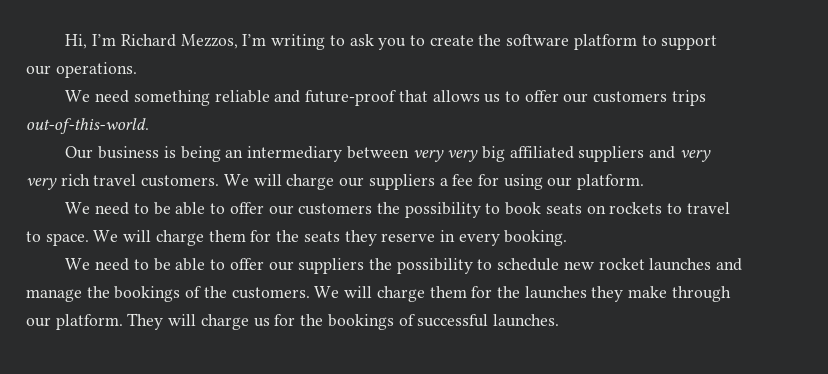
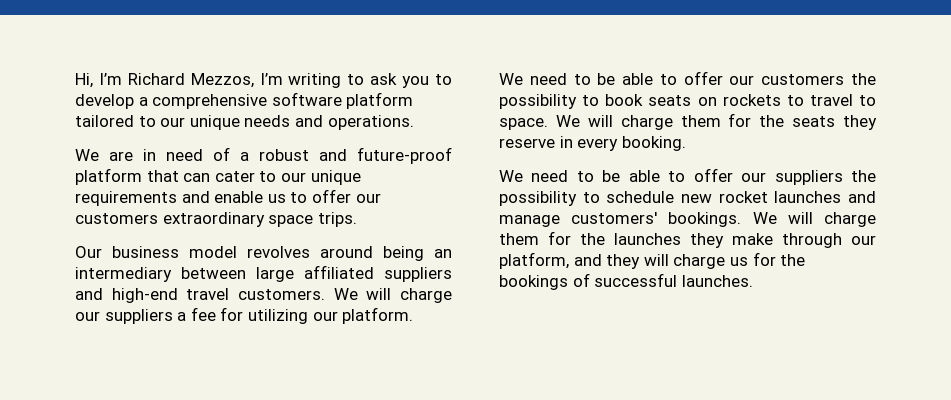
- Hi, I’m Richard Mezzos, I’m writing to ask you to create the software platform to support our operations.
- We need something reliable and future-proof that allows us to offer our customers trips out-of-this-world.
+ Hi, I’m Richard Mezzos, I’m writing to ask you to develop a comprehensive software platform tailored to our unique needs and operations.
+ We are in need of a robust and future-proof platform that can cater to our unique requirements and enable us to offer our customers extraordinary space trips.
- Our business is being an intermediary between very very big affiliated suppliers and very very rich travel customers.
+ Our business model revolves around being an intermediary between large affiliated suppliers and high-end travel customers.
- We will charge our suppliers a fee for using our platform.
+ We will charge our suppliers a fee for utilizing our platform.
- We need to be able to offer our suppliers the possibility to schedule new rocket launches and manage the bookings of the customers.
+ We need to be able to offer our suppliers the possibility to schedule new rocket launches and manage customers' bookings.
- We will charge them for the launches they make through our platform. They will charge us for the bookings of successful launches.
+ We will charge them for the launches they make through our platform, and they will charge us for the bookings of successful launches.

